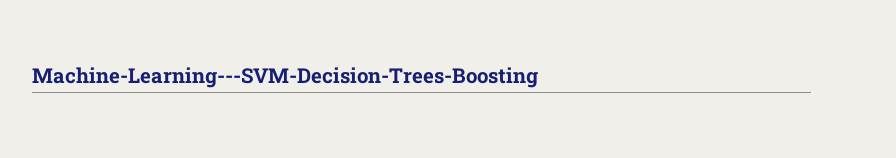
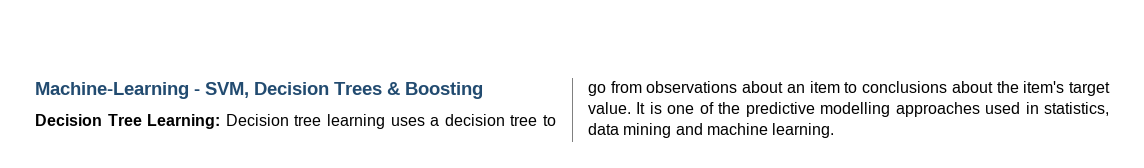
- Machine-Learning---SVM-Decision-Trees-Boosting
+ Machine-Learning - SVM, Decision Trees & Boosting
+ Decision Tree Learning: Decision tree learning uses a decision tree to go from observations about an item to conclusions about the item's target value. It is one of the predictive modelling approaches used in statistics, data mining and machine learning.

